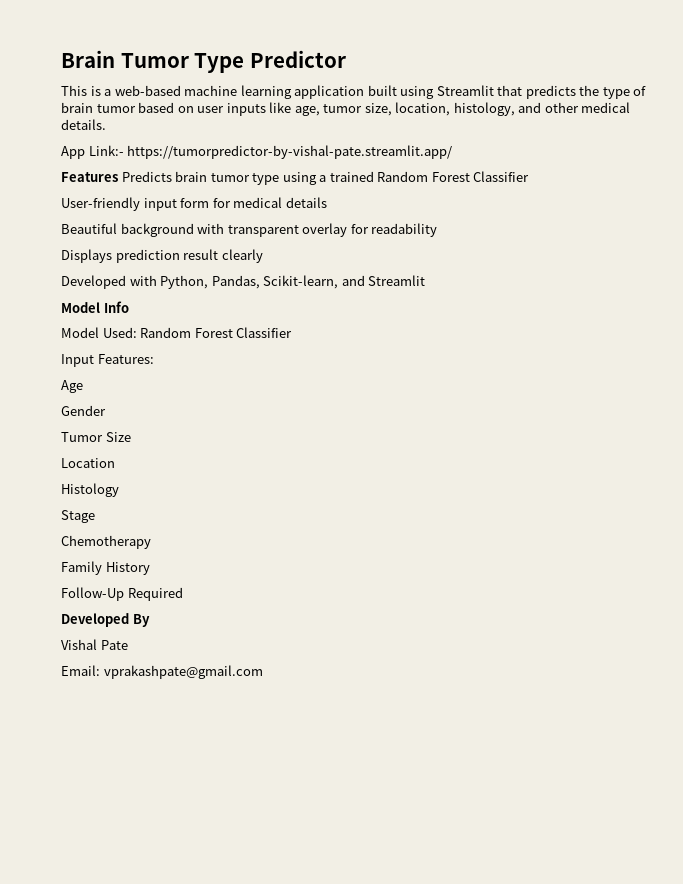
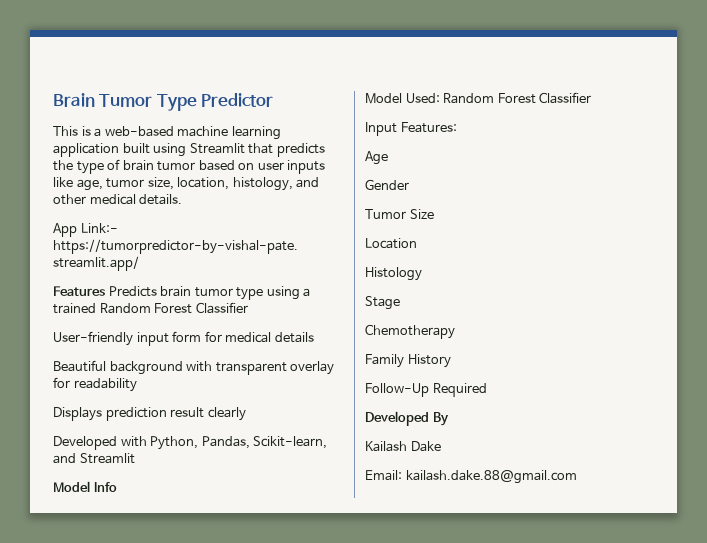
- Vishal Pate
+ Kailash Dake
- Email: vprakashpate@gmail.com
+ Email: kailash.dake.88@gmail.com

